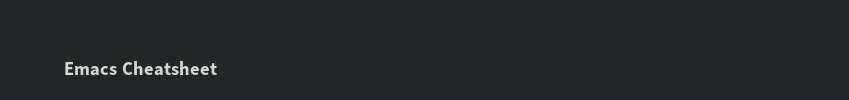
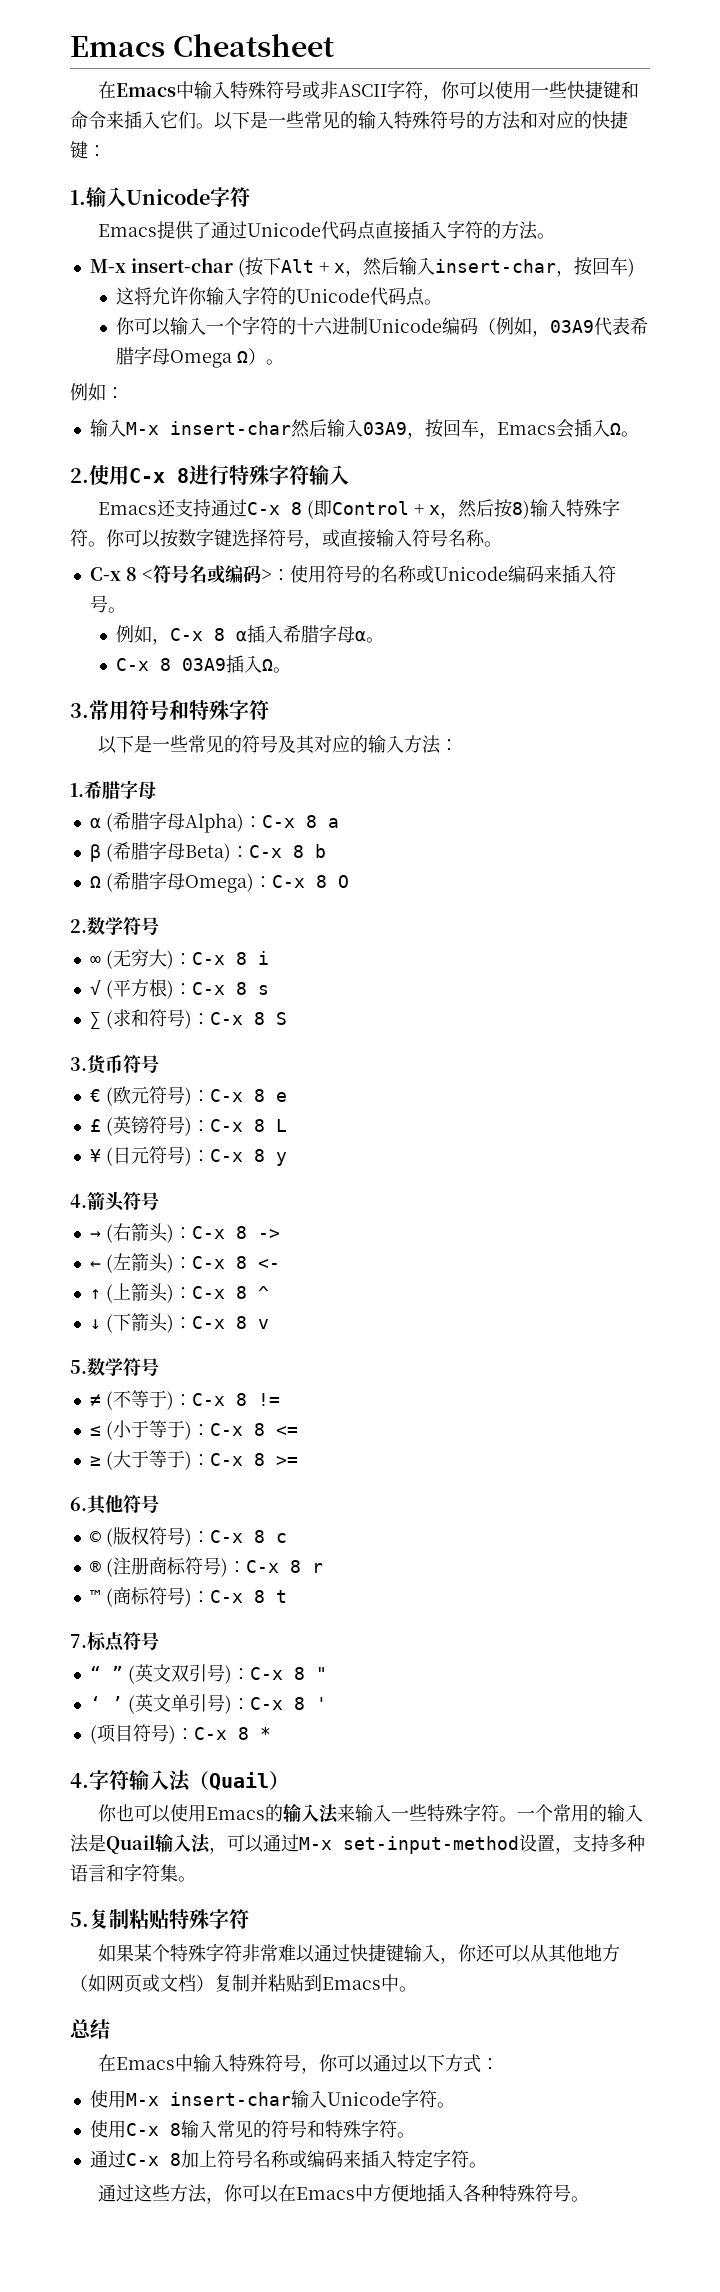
+ 在Emacs中输入特殊符号或非ASCII字符，你可以使用一些快捷键和命令来插入它们。以下是一些常见的输入特殊符号的方法和对应的快捷键：
+ 1.输入Unicode字符
+ Emacs提供了通过Unicode代码点直接插入字符的方法。
+ M-x insert-char (按下Alt + x，然后输入insert-char，按回车)
+ 这将允许你输入字符的Unicode代码点。
+ 你可以输入一个字符的十六进制Unicode编码（例如，03A9代表希腊字母Omega Ω）。
+ 例如：
+ 输入M-x insert-char然后输入03A9，按回车，Emacs会插入Ω。
+ 2.使用C-x 8进行特殊字符输入
+ Emacs还支持通过C-x 8 (即Control + x，然后按8)输入特殊字符。你可以按数字键选择符号，或直接输入符号名称。
+ C-x 8 <符号名或编码>：使用符号的名称或Unicode编码来插入符号。
+ 例如，C-x 8 α插入希腊字母α。
+ C-x 8 03A9插入Ω。
+ 3.常用符号和特殊字符
+ 以下是一些常见的符号及其对应的输入方法：
+ 1.希腊字母
+ α (希腊字母Alpha)：C-x 8 a
+ β (希腊字母Beta)：C-x 8 b
+ Ω (希腊字母Omega)：C-x 8 O
+ 2.数学符号
+ ∞ (无穷大)：C-x 8 i
+ √ (平方根)：C-x 8 s
+ ∑ (求和符号)：C-x 8 S
+ 3.货币符号
+ € (欧元符号)：C-x 8 e
+ £ (英镑符号)：C-x 8 L
+ ¥ (日元符号)：C-x 8 y
+ 4.箭头符号
+ → (右箭头)：C-x 8 ->
+ ← (左箭头)：C-x 8 <-
+ ↑ (上箭头)：C-x 8 ^
+ ↓ (下箭头)：C-x 8 v
+ 5.数学符号
+ ≠ (不等于)：C-x 8 !=
+ ≤ (小于等于)：C-x 8 <=
+ ≥ (大于等于)：C-x 8 >=
+ 6.其他符号
+ © (版权符号)：C-x 8 c
+ ® (注册商标符号)：C-x 8 r
+ ™ (商标符号)：C-x 8 t
+ 7.标点符号
+ “ ” (英文双引号)：C-x 8 "
+ ‘ ’ (英文单引号)：C-x 8 '
+ (项目符号)：C-x 8 *
+ 4.字符输入法（Quail）
+ 你也可以使用Emacs的输入法来输入一些特殊字符。一个常用的输入法是Quail输入法，可以通过M-x set-input-method设置，支持多种语言和字符集。
+ 5.复制粘贴特殊字符
+ 如果某个特殊字符非常难以通过快捷键输入，你还可以从其他地方（如网页或文档）复制并粘贴到Emacs中。
+ 总结
+ 在Emacs中输入特殊符号，你可以通过以下方式：
+ 使用M-x insert-char输入Unicode字符。
+ 使用C-x 8输入常见的符号和特殊字符。
+ 通过C-x 8加上符号名称或编码来插入特定字符。
+ 通过这些方法，你可以在Emacs中方便地插入各种特殊符号。

